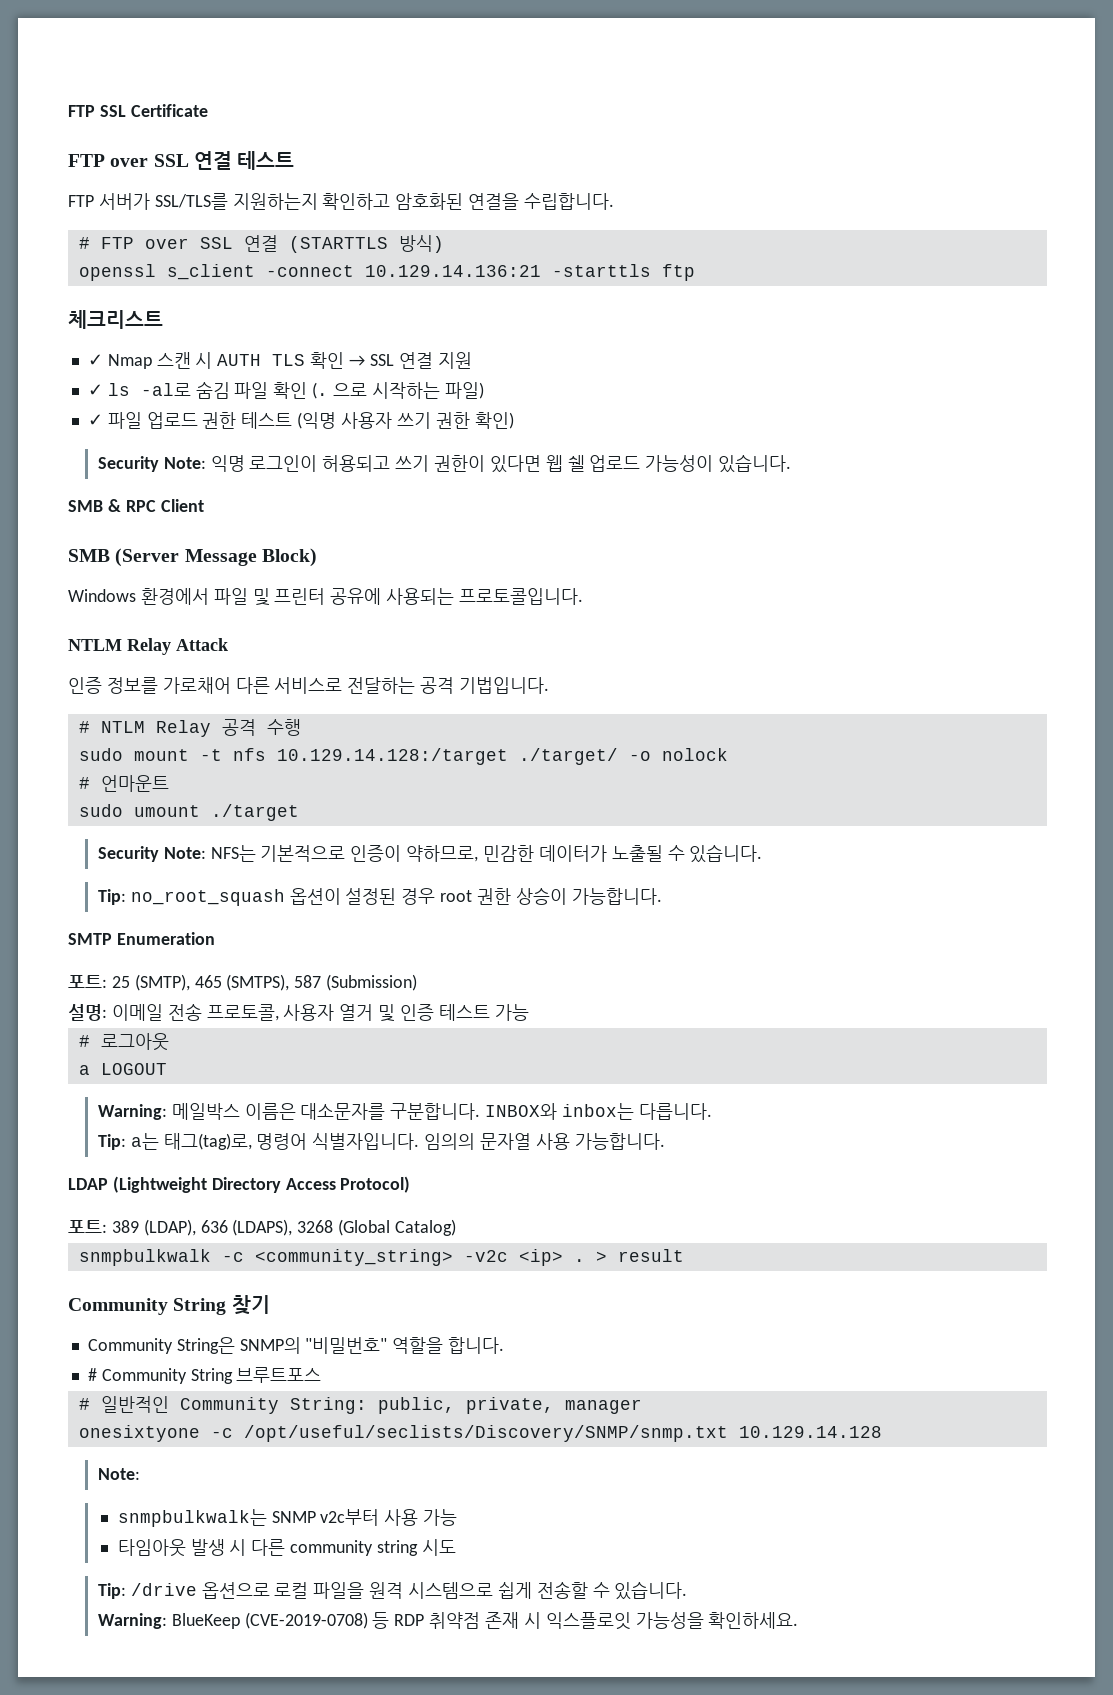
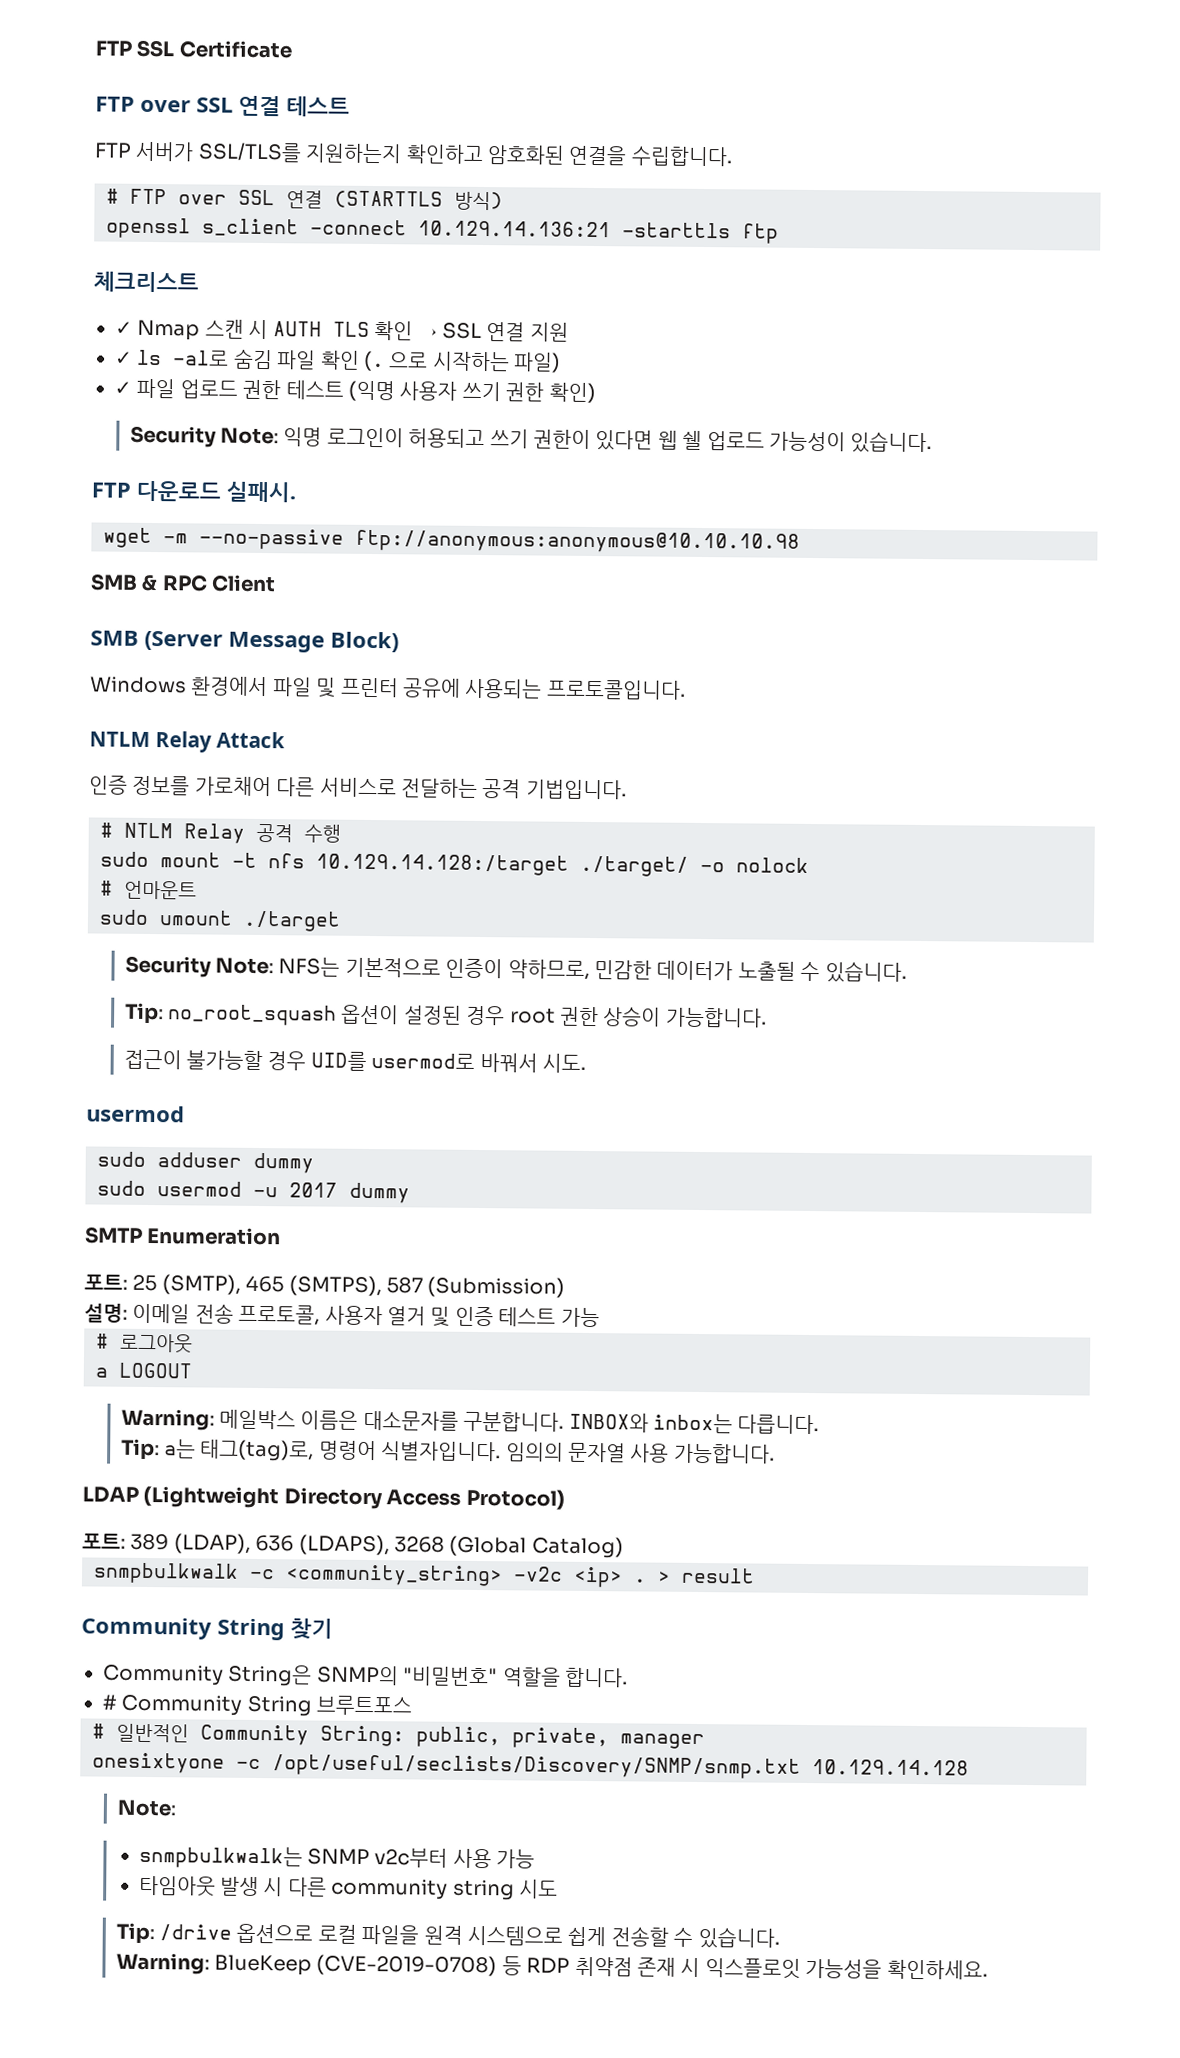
+ FTP 다운로드 실패시.
+ wget -m --no-passive ftp://anonymous:anonymous@10.10.10.98
+ 접근이 불가능할 경우 UID를 usermod로 바꿔서 시도.
+ usermod
+ sudo adduser dummy
+ sudo usermod -u 2017 dummy

